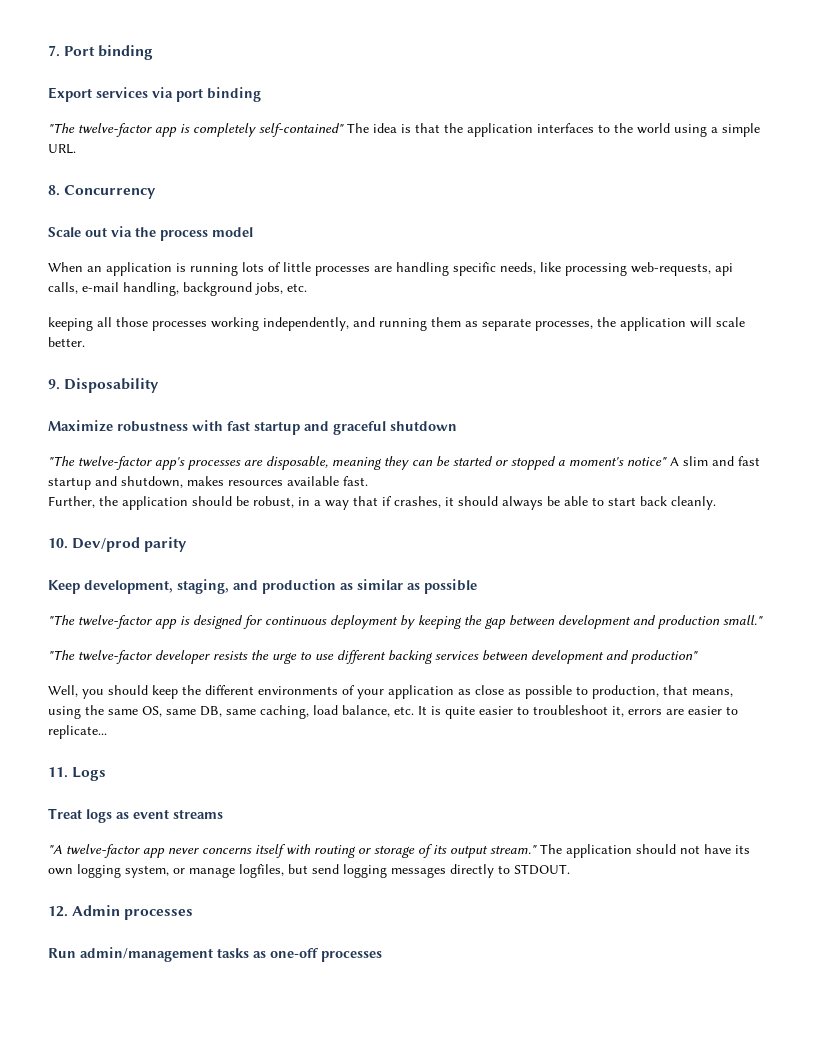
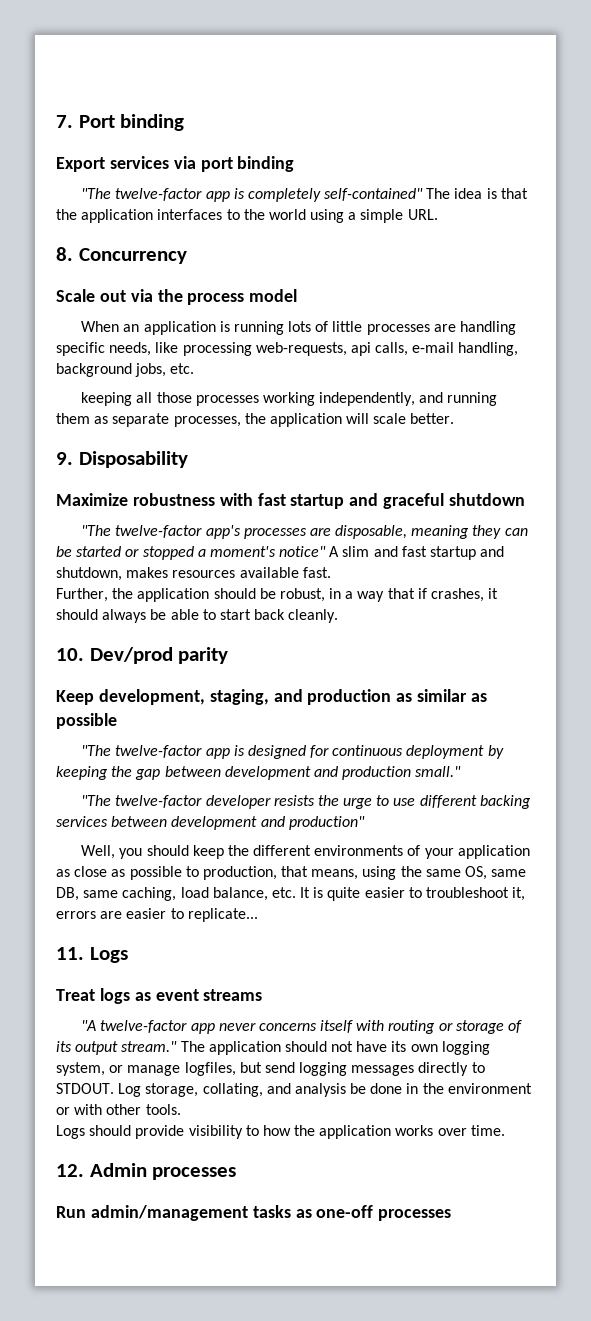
+ Log storage, collating, and analysis be done in the environment or with other tools.
+ Logs should provide visibility to how the application works over time.

